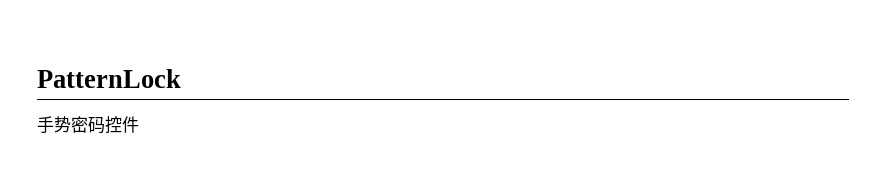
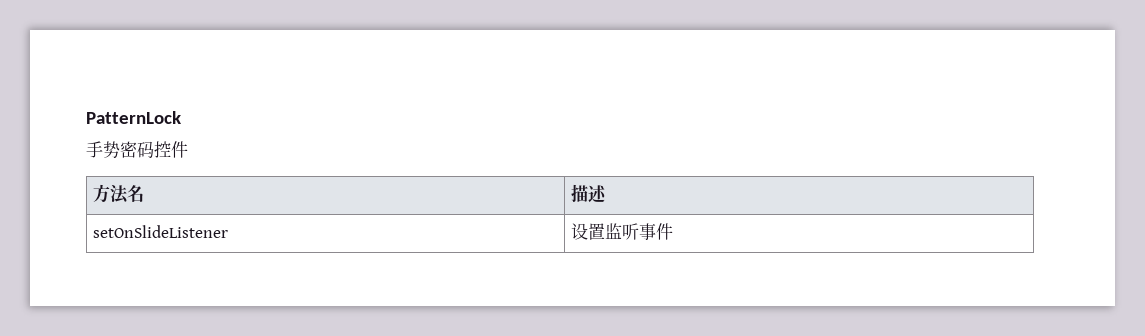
+ 方法名 | 描述
+ setOnSlideListener | 设置监听事件

